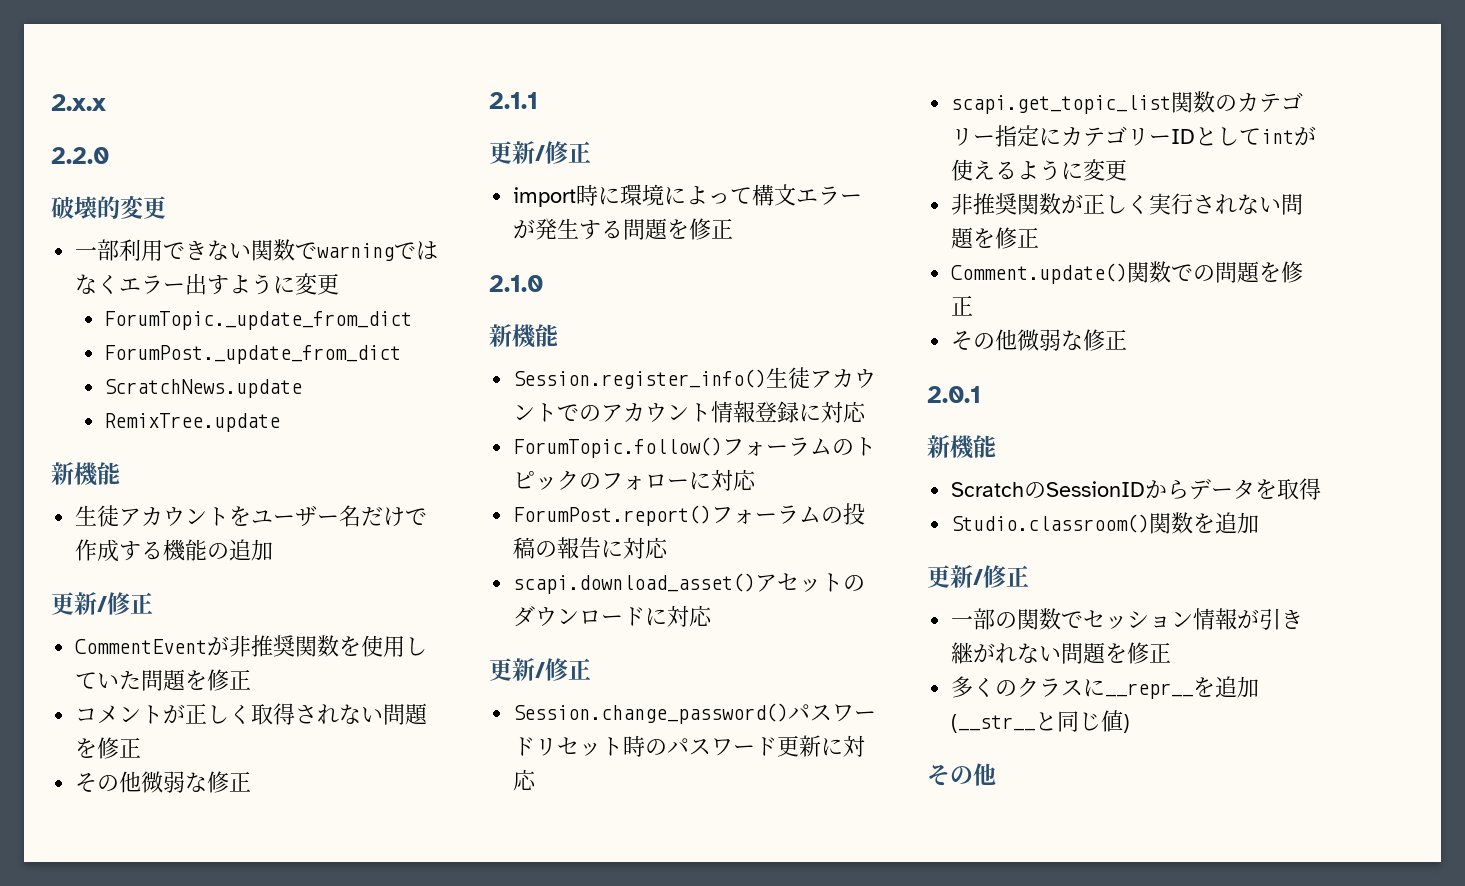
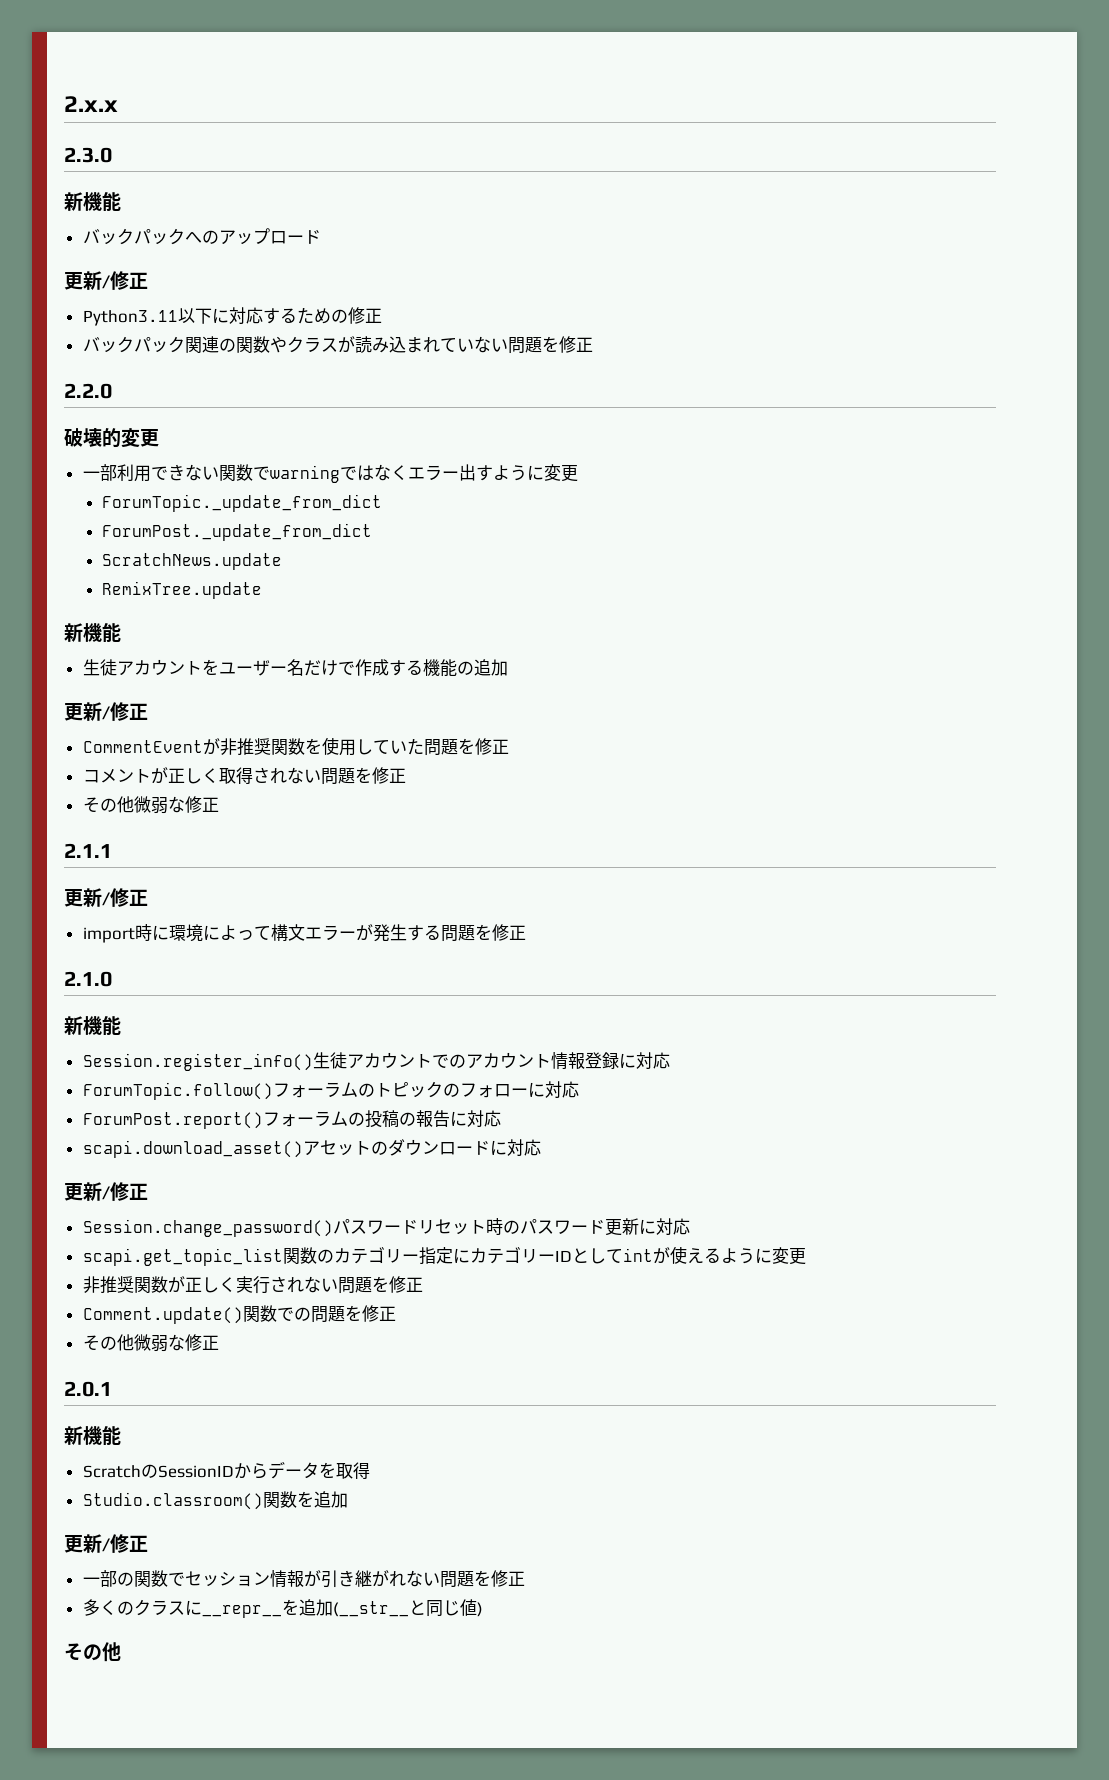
+ 2.3.0
+ 新機能
+ バックパックへのアップロード
+ 更新/修正
+ Python3.11以下に対応するための修正
+ バックパック関連の関数やクラスが読み込まれていない問題を修正

